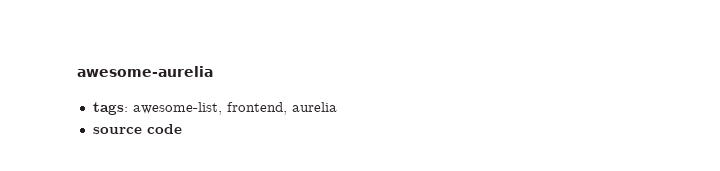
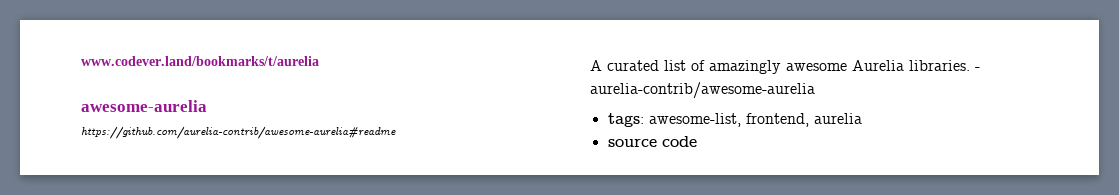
+ www.codever.land/bookmarks/t/aurelia
+ https://github.com/aurelia-contrib/awesome-aurelia#readme
+ A curated list of amazingly awesome Aurelia libraries. - aurelia-contrib/awesome-aurelia

